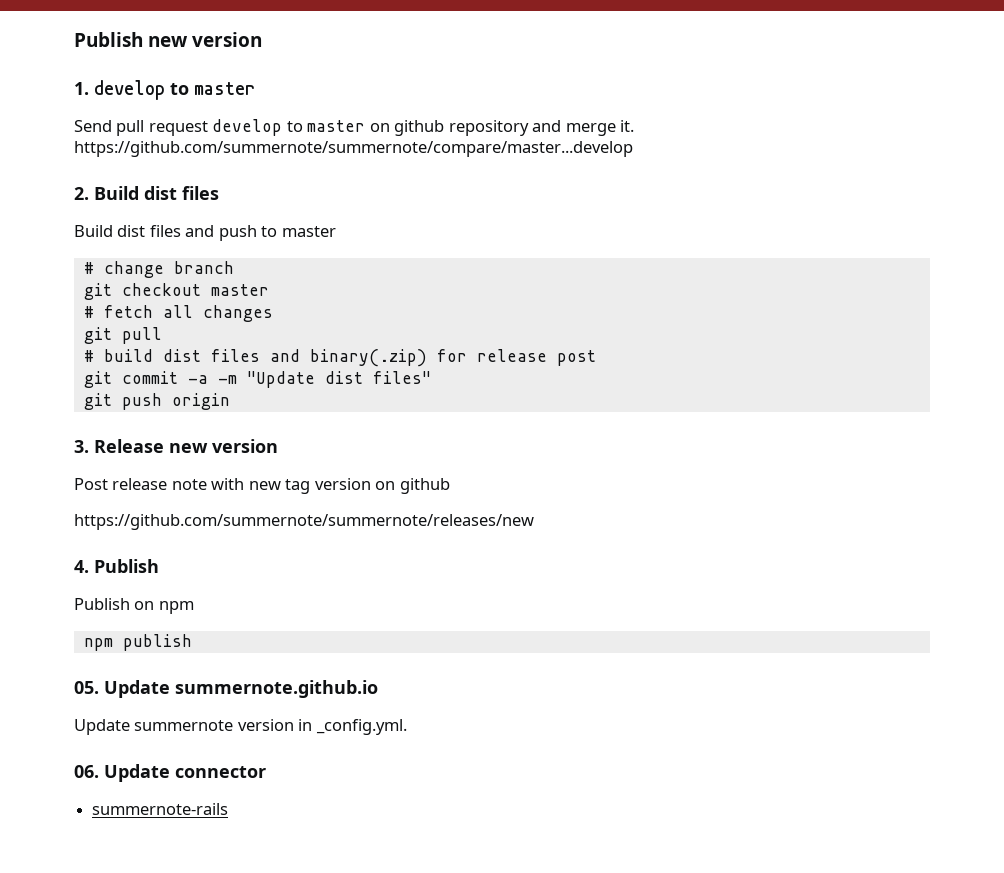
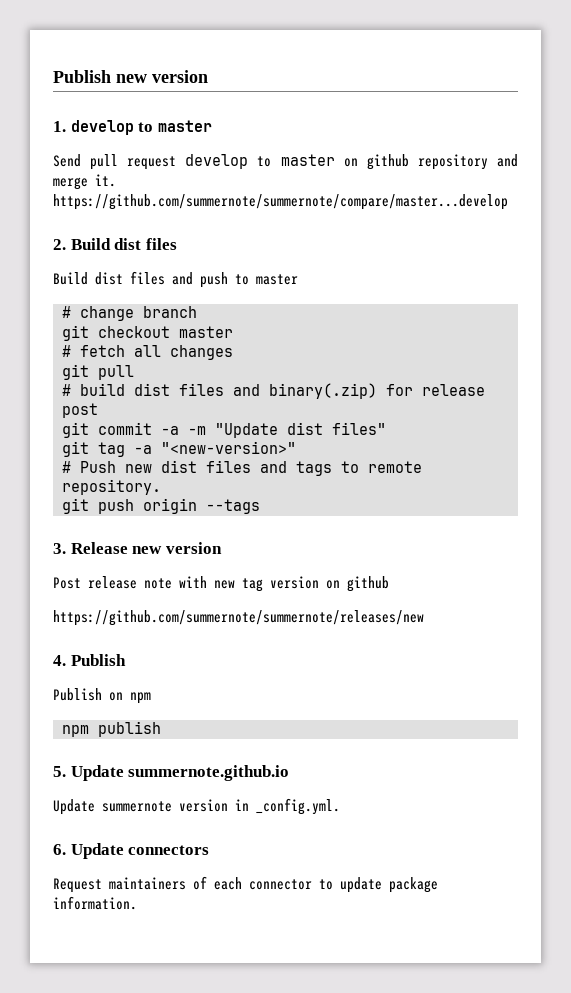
+ git tag -a "<new-version>"
+ # Push new dist files and tags to remote repository.
- git push origin
+ git push origin --tags
- 05. Update summernote.github.io
+ 5. Update summernote.github.io
- 06. Update connector
- summernote-rails
+ 6. Update connectors
+ Request maintainers of each connector to update package information.

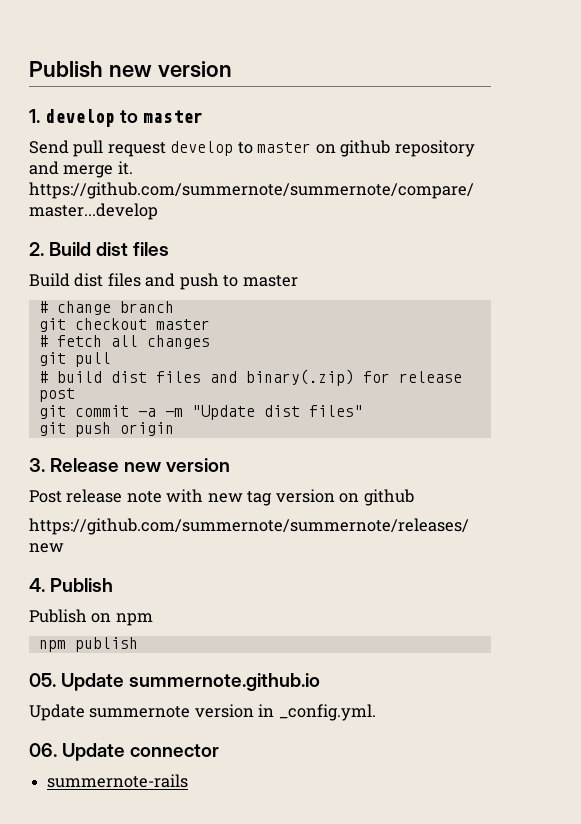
- git tag -a "<new-version>"
- # Push new dist files and tags to remote repository.
- git push origin --tags
+ git push origin
- 5. Update summernote.github.io
+ 05. Update summernote.github.io
- 6. Update connectors
- Request maintainers of each connector to update package information.
+ 06. Update connector
+ summernote-rails

